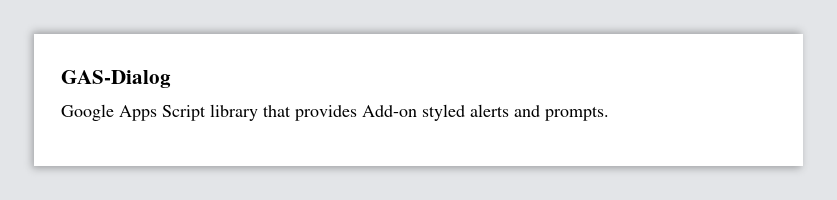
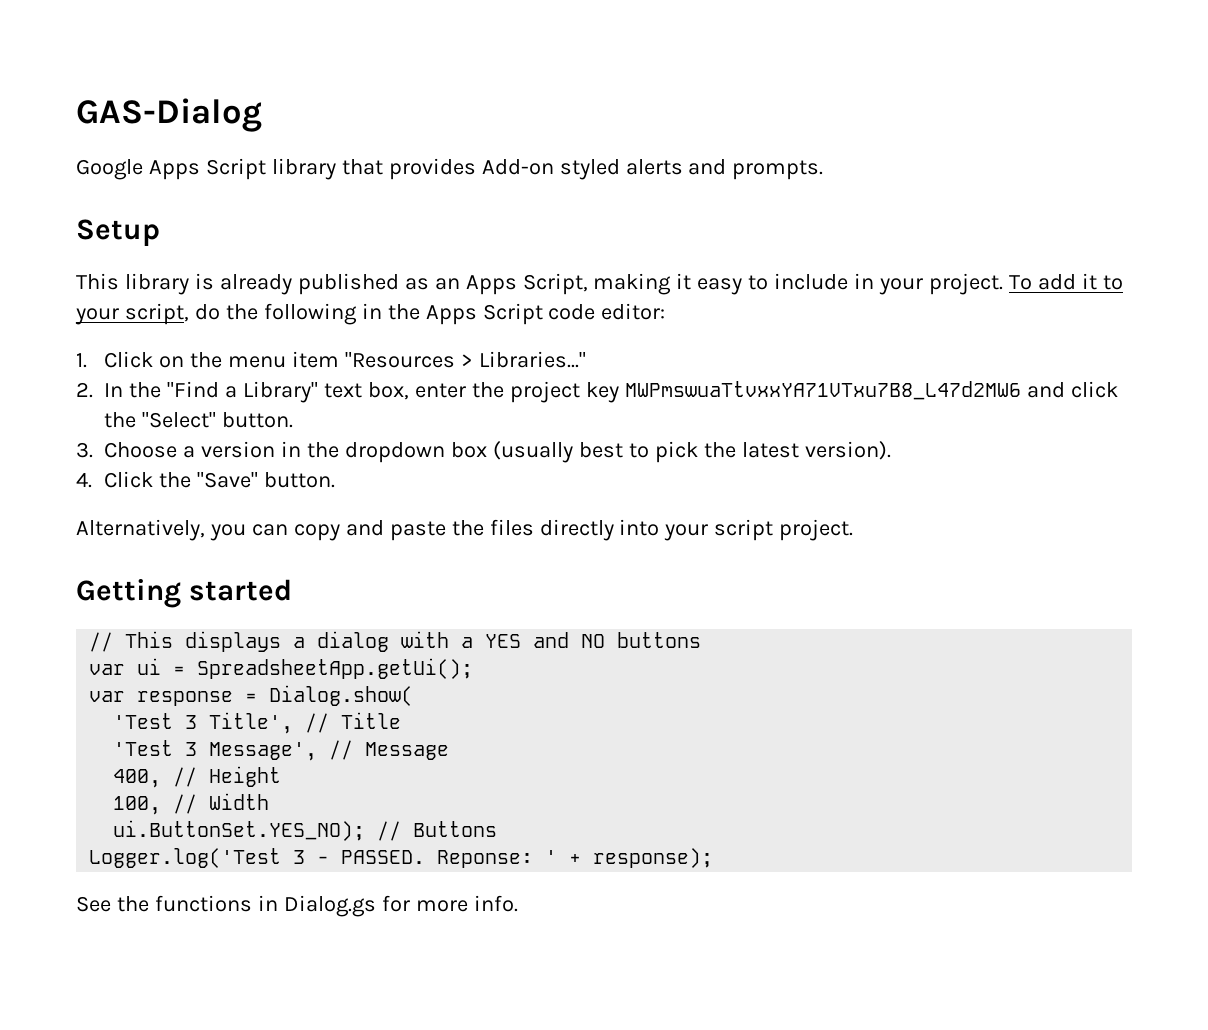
+ Setup
+ This library is already published as an Apps Script, making it easy to include in your project. To add it to your script, do the following in the Apps Script code editor:
+ 1. Click on the menu item "Resources > Libraries..."
+ 2. In the "Find a Library" text box, enter the project key MWPmswuaTtvxxYA71VTxu7B8_L47d2MW6 and click the "Select" button.
+ 3. Choose a version in the dropdown box (usually best to pick the latest version).
+ 4. Click the "Save" button.
+ Alternatively, you can copy and paste the files directly into your script project.
+ Getting started
+ // This displays a dialog with a YES and NO buttons
+ var ui = SpreadsheetApp.getUi();
+ var response = Dialog.show(
+ 'Test 3 Title', // Title
+ 'Test 3 Message', // Message
+ 400, // Height
+ 100, // Width
+ ui.ButtonSet.YES_NO); // Buttons
+ Logger.log('Test 3 - PASSED. Reponse: ' + response);
+ See the functions in Dialog.gs for more info.

